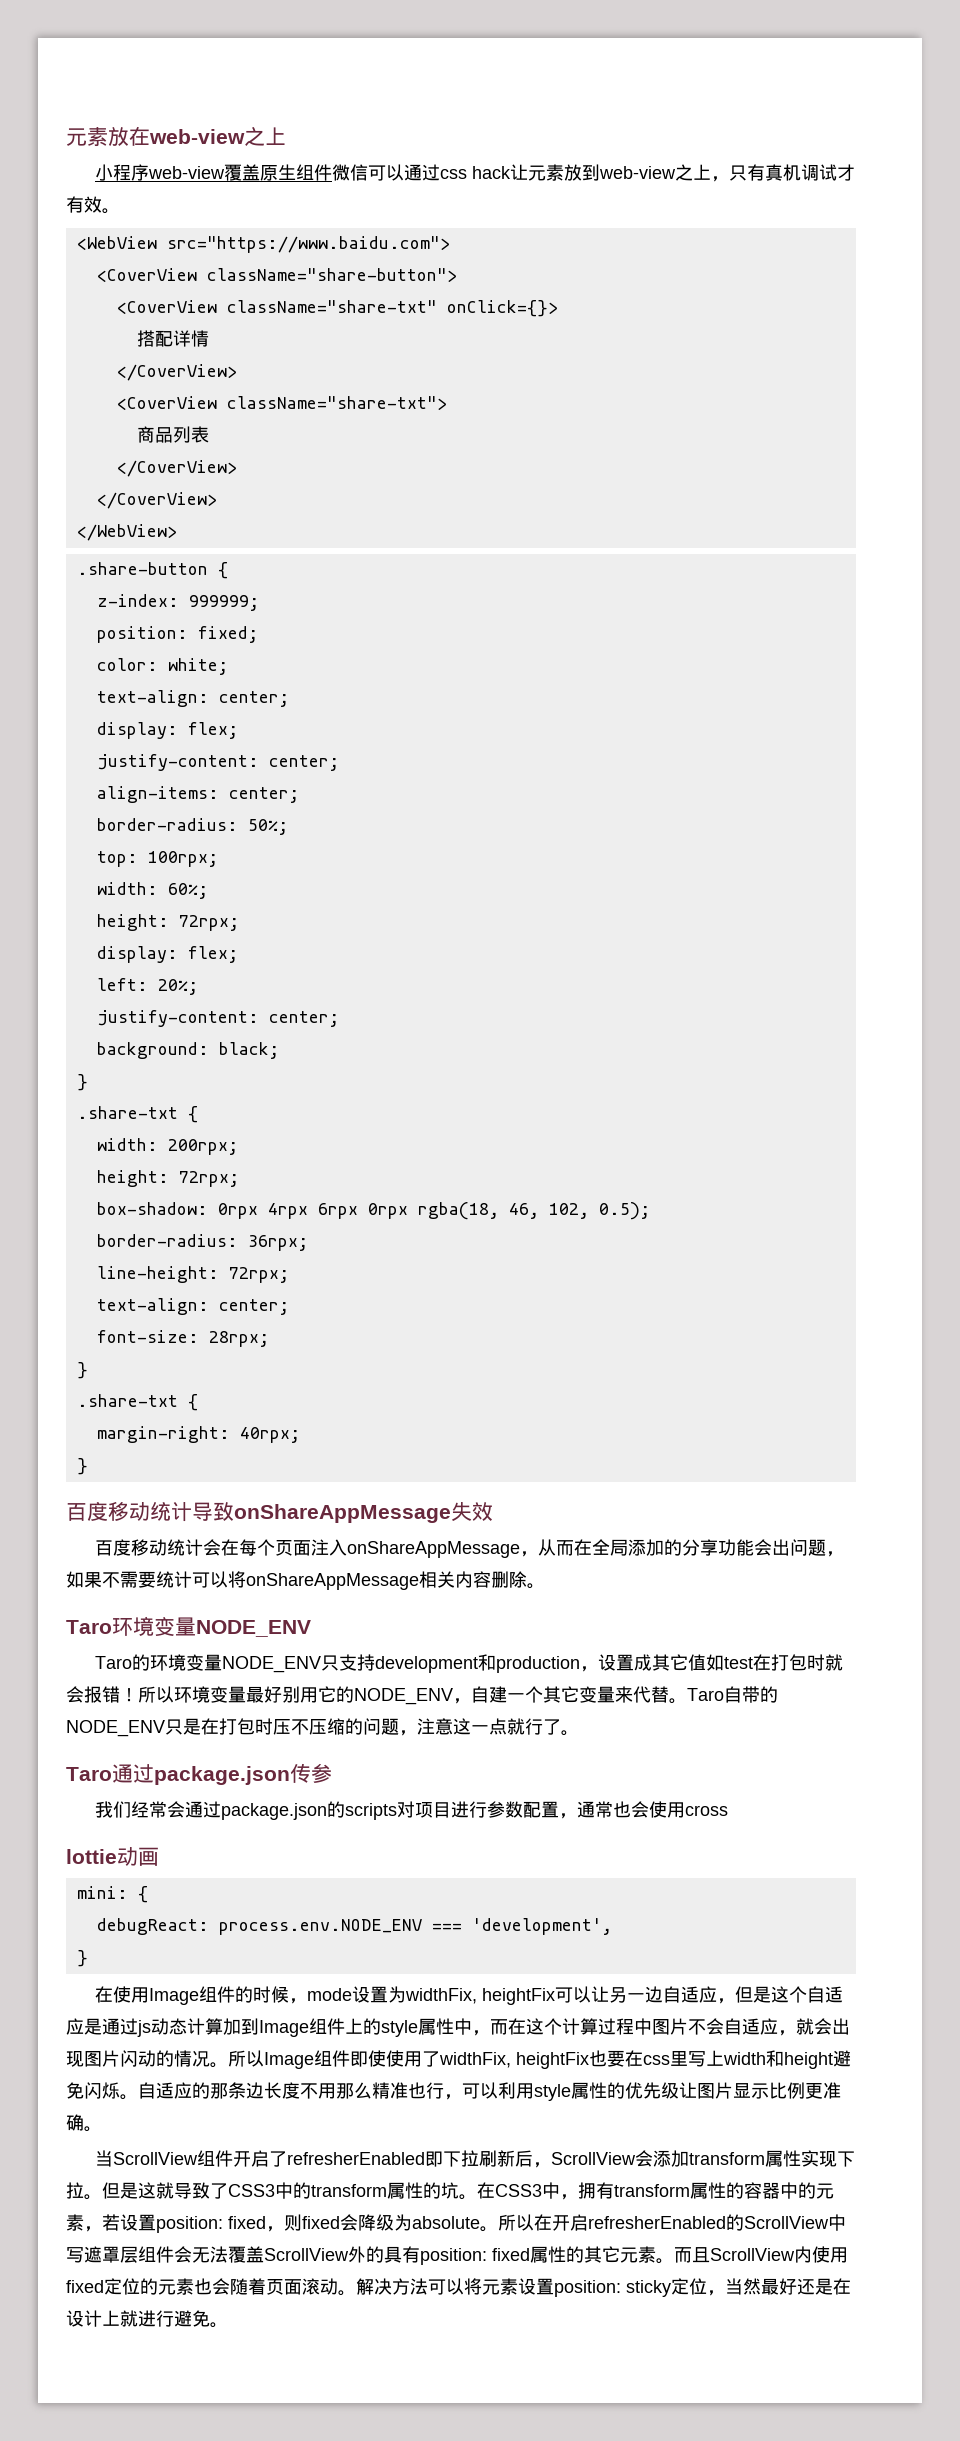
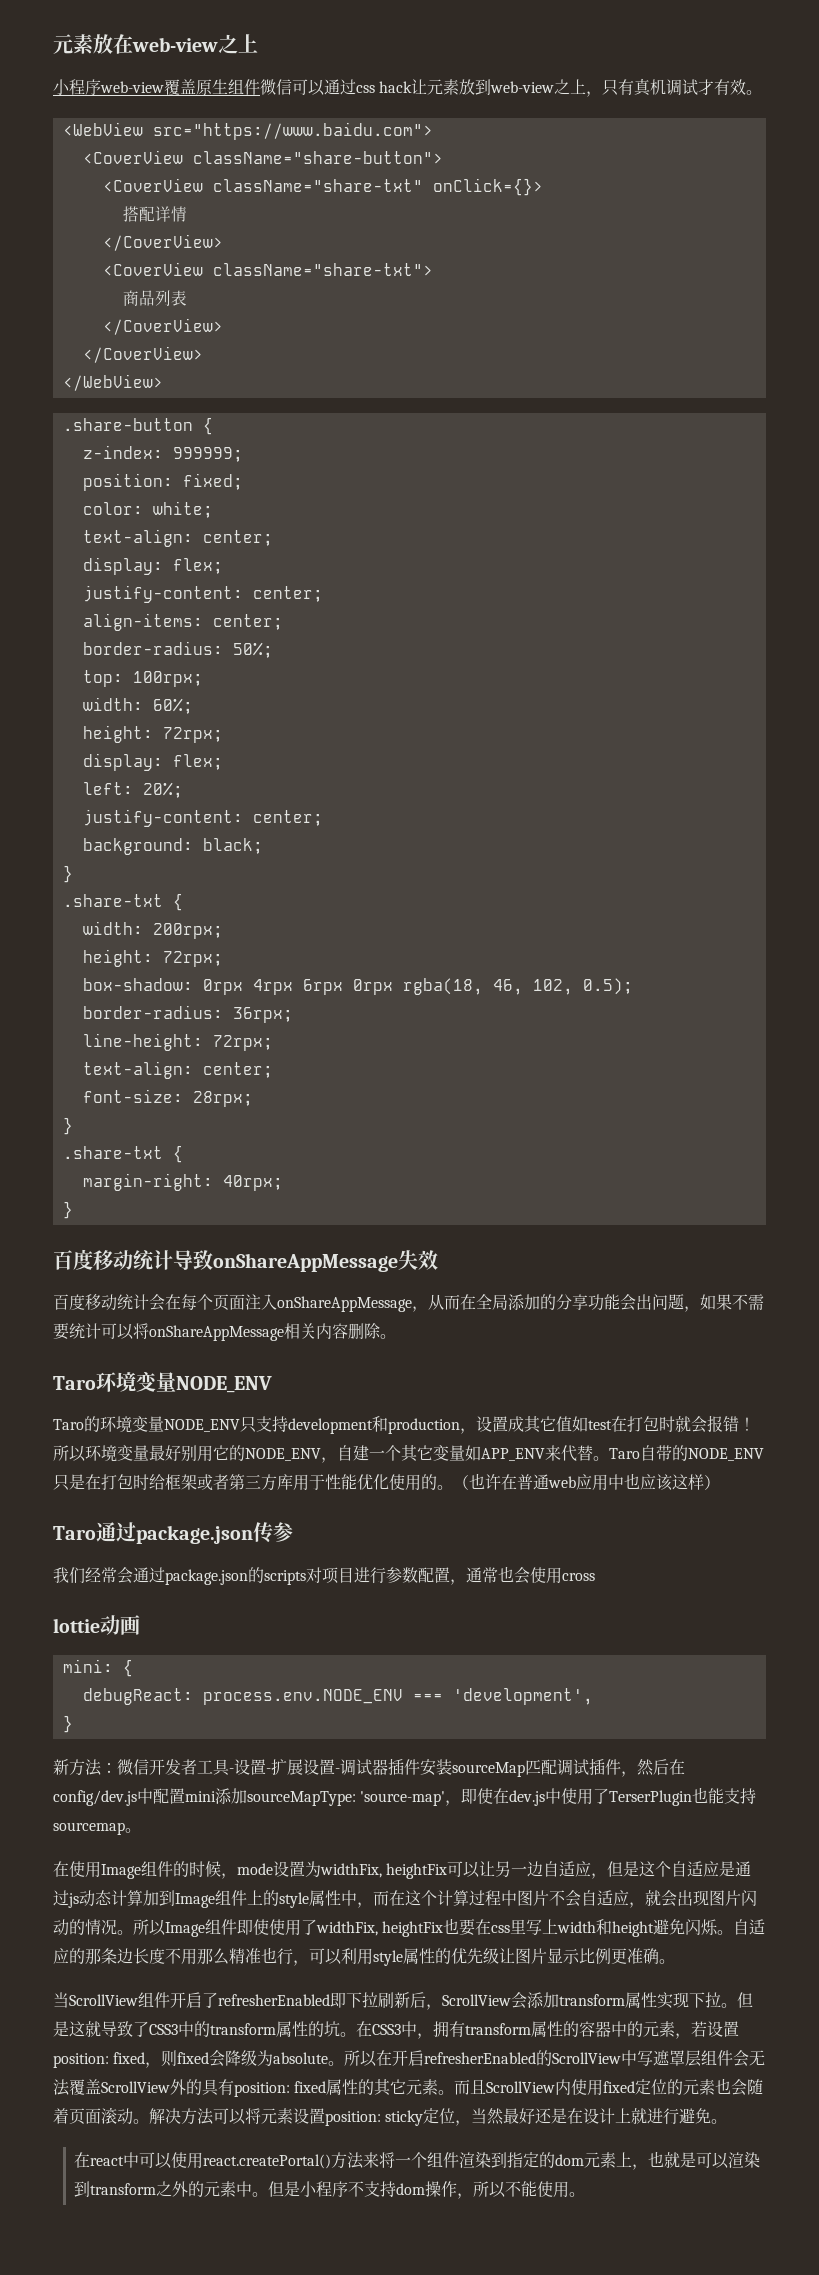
- 所以环境变量最好别用它的NODE_ENV，自建一个其它变量来代替。
+ 所以环境变量最好别用它的NODE_ENV，自建一个其它变量如APP_ENV来代替。
- Taro自带的NODE_ENV只是在打包时压不压缩的问题，注意这一点就行了。
+ Taro自带的NODE_ENV只是在打包时给框架或者第三方库用于性能优化使用的。（也许在普通web应用中也应该这样）
+ 新方法：微信开发者工具-设置-扩展设置-调试器插件安装sourceMap匹配调试插件，然后在config/dev.js中配置mini添加sourceMapType: 'source-map'，即使在dev.js中使用了TerserPlugin也能支持sourcemap。
+ 在react中可以使用react.createPortal()方法来将一个组件渲染到指定的dom元素上，也就是可以渲染到transform之外的元素中。但是小程序不支持dom操作，所以不能使用。

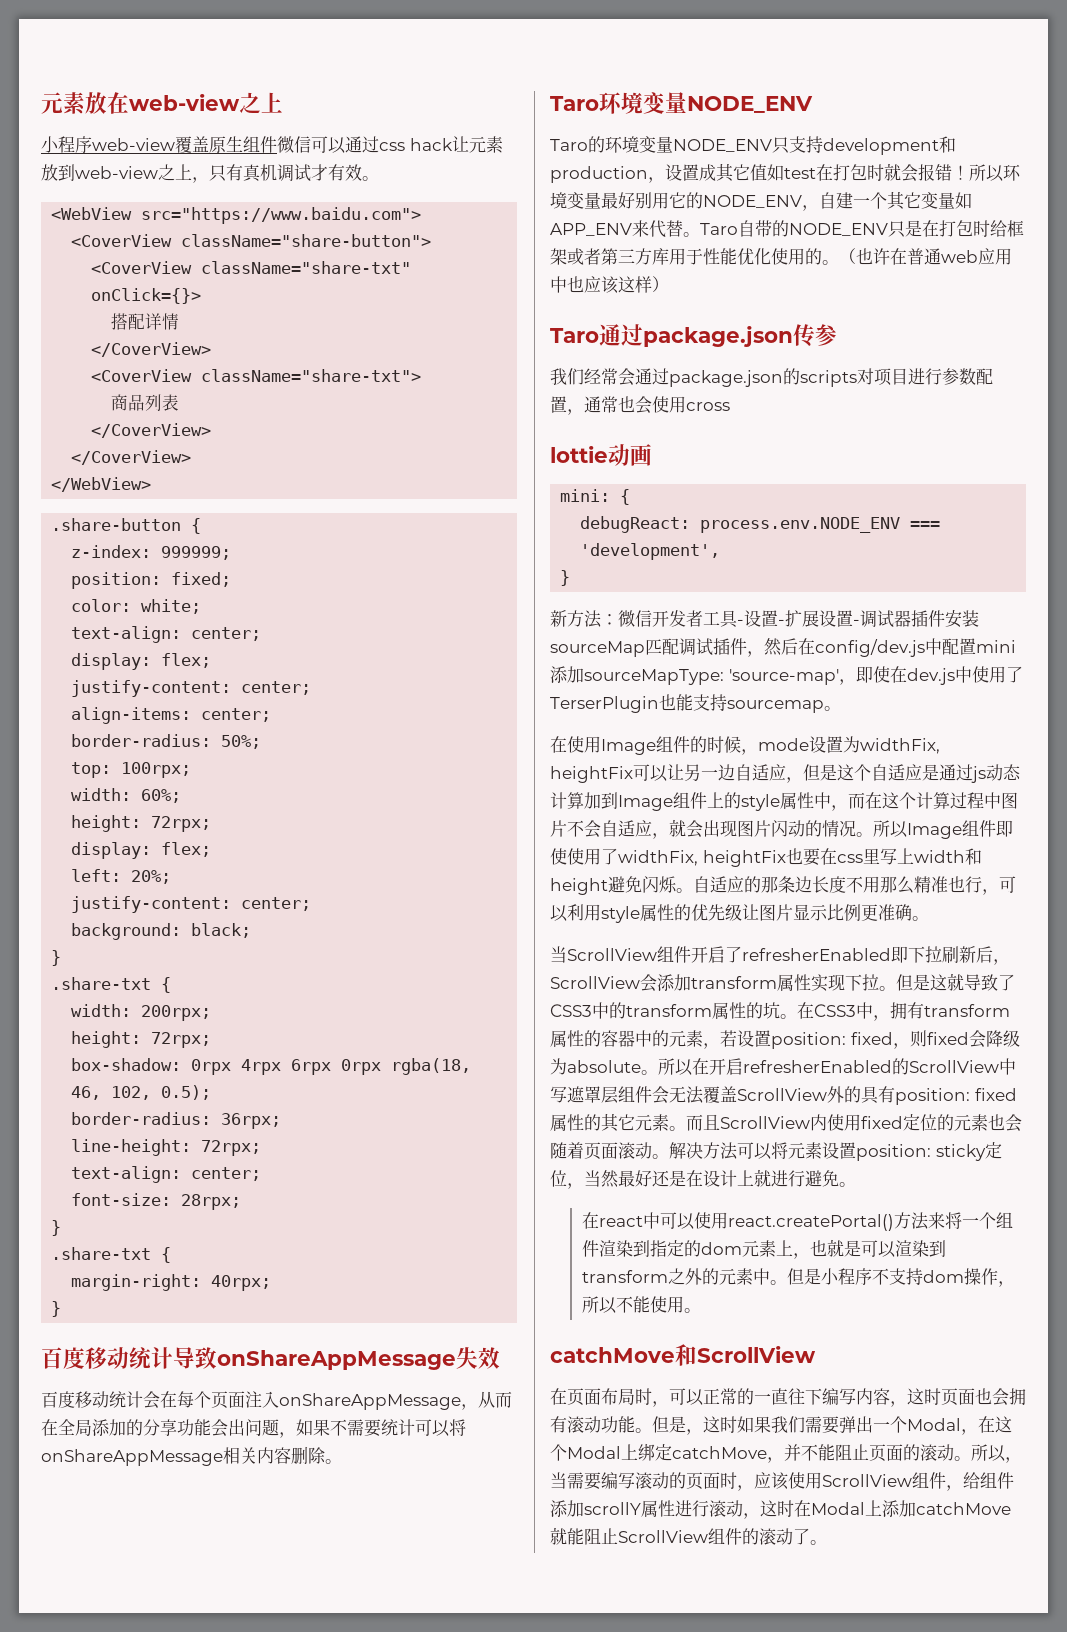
+ catchMove和ScrollView
+ 在页面布局时，可以正常的一直往下编写内容，这时页面也会拥有滚动功能。但是，这时如果我们需要弹出一个Modal，在这个Modal上绑定catchMove，并不能阻止页面的滚动。所以，当需要编写滚动的页面时，应该使用ScrollView组件，给组件添加scrollY属性进行滚动，这时在Modal上添加catchMove就能阻止ScrollView组件的滚动了。

